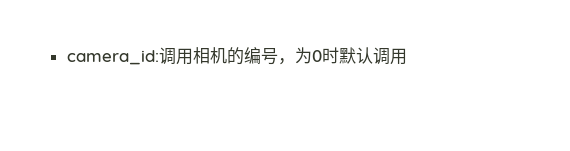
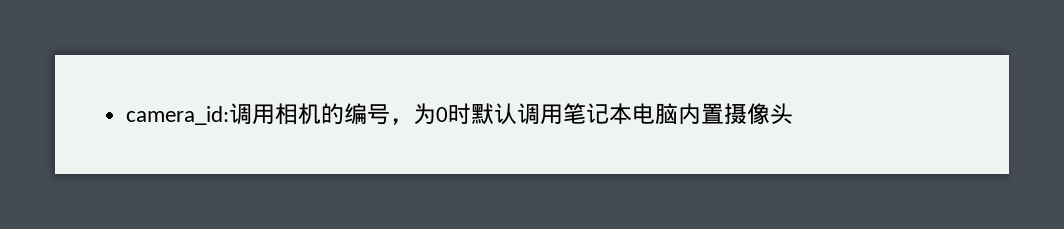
- camera_id:调用相机的编号，为0时默认调用
+ camera_id:调用相机的编号，为0时默认调用笔记本电脑内置摄像头

